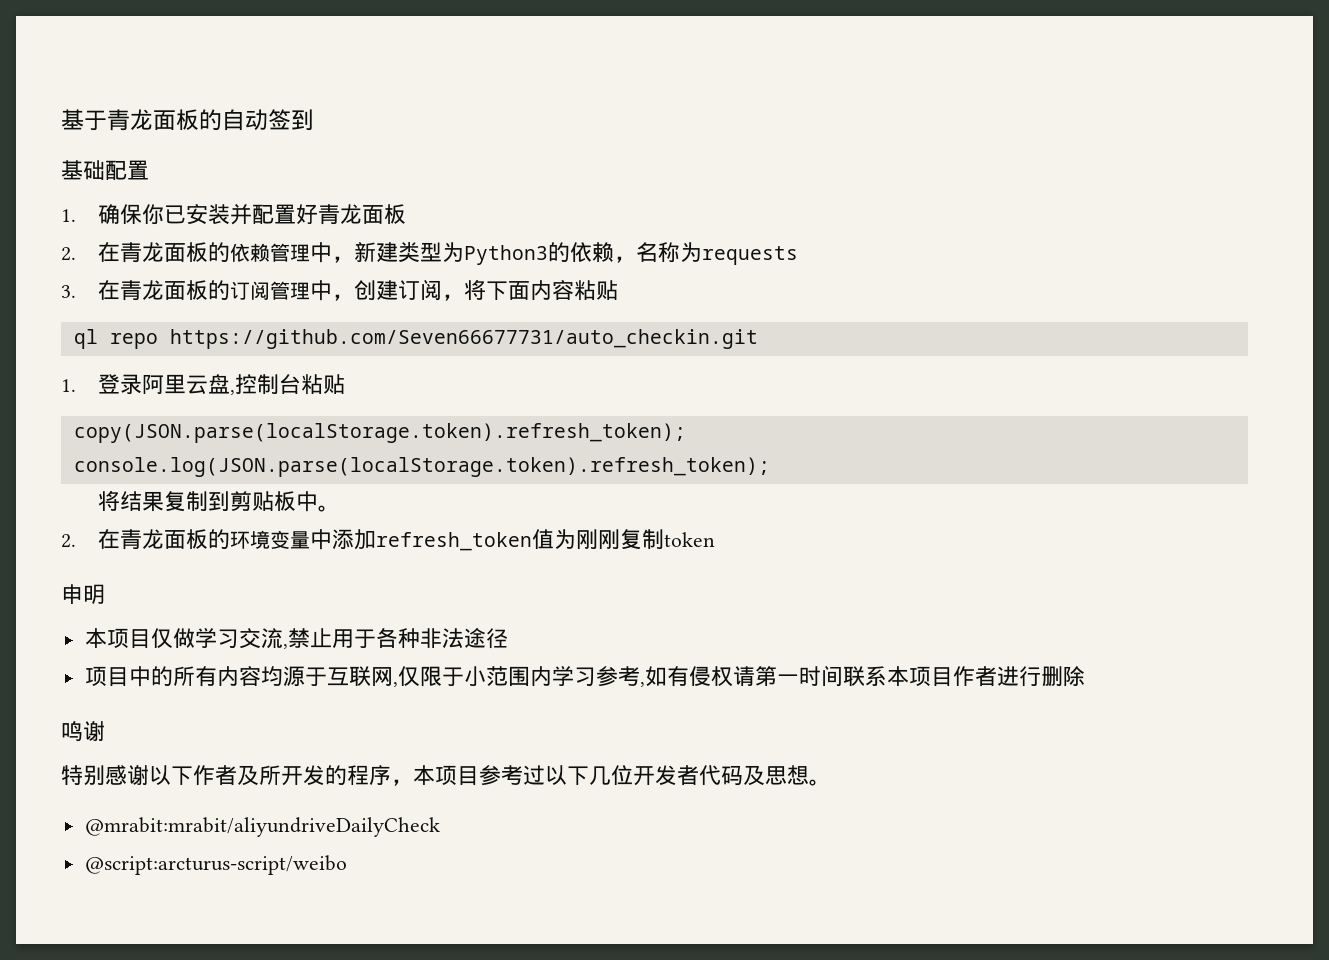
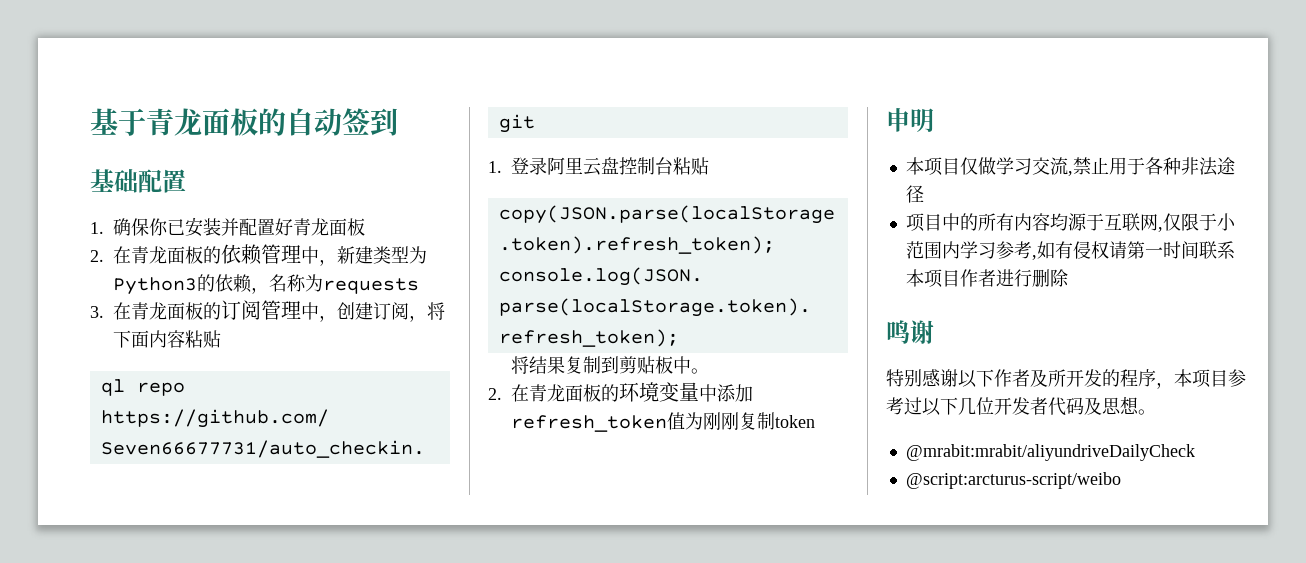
- 1.登录阿里云盘,控制台粘贴
+ 1.登录阿里云盘控制台粘贴

